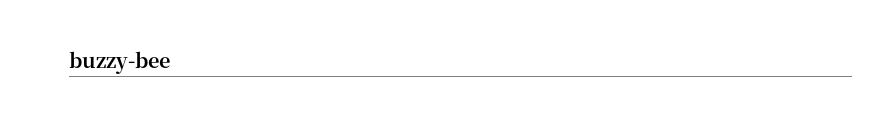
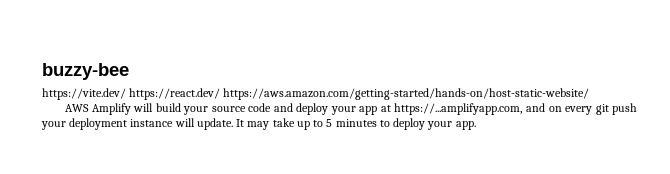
+ https://vite.dev/ https://react.dev/ https://aws.amazon.com/getting-started/hands-on/host-static-website/
+ AWS Amplify will build your source code and deploy your app at https://...amplifyapp.com, and on every git push your deployment instance will update. It may take up to 5 minutes to deploy your app.

